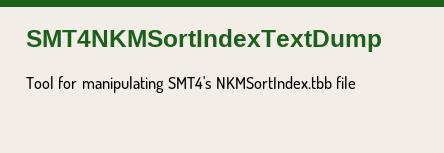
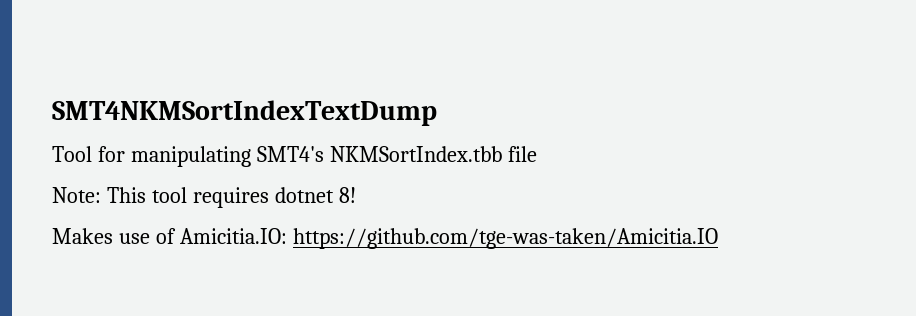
+ Note: This tool requires dotnet 8!
+ Makes use of Amicitia.IO: https://github.com/tge-was-taken/Amicitia.IO

